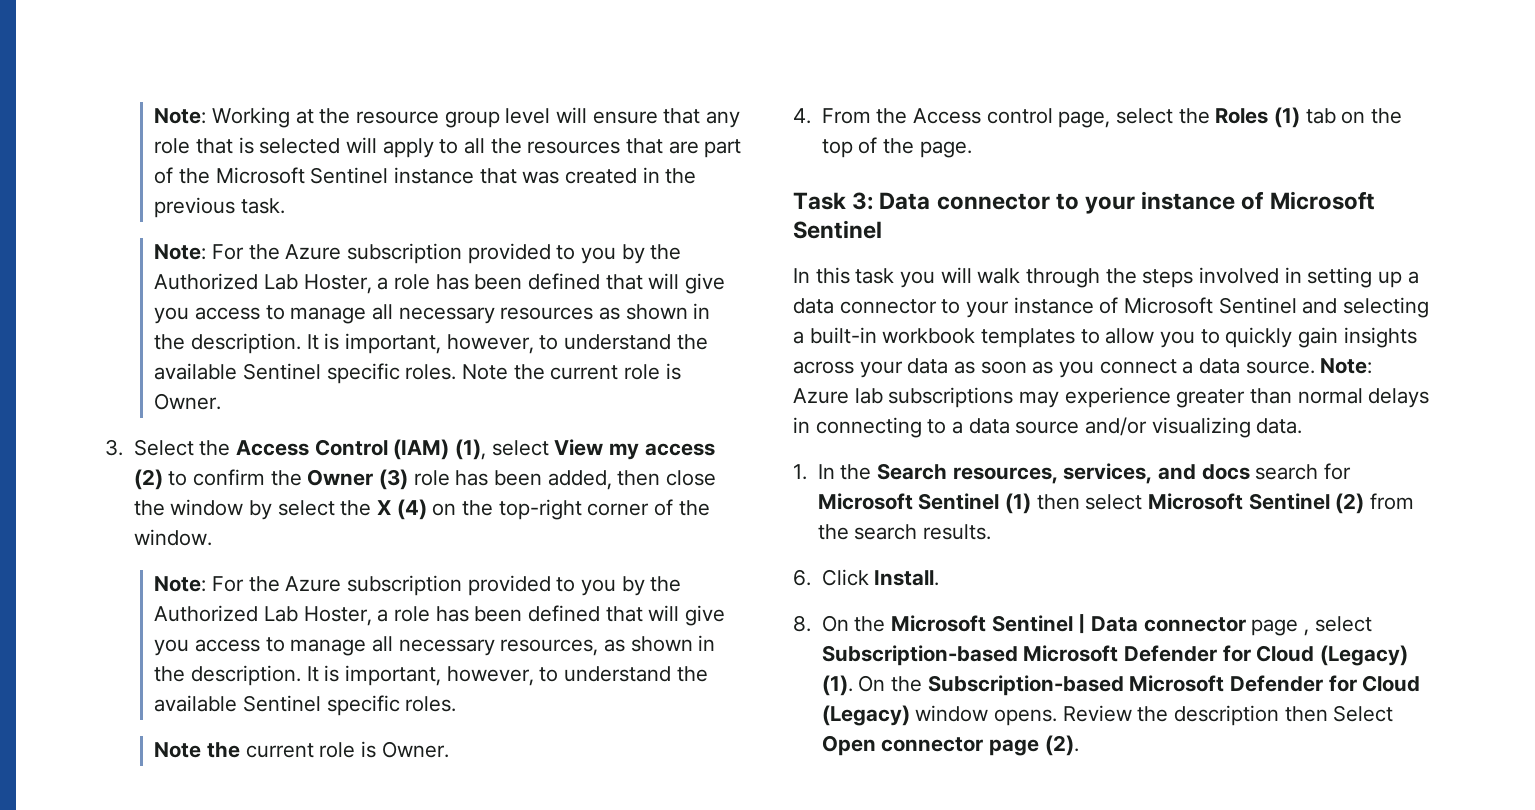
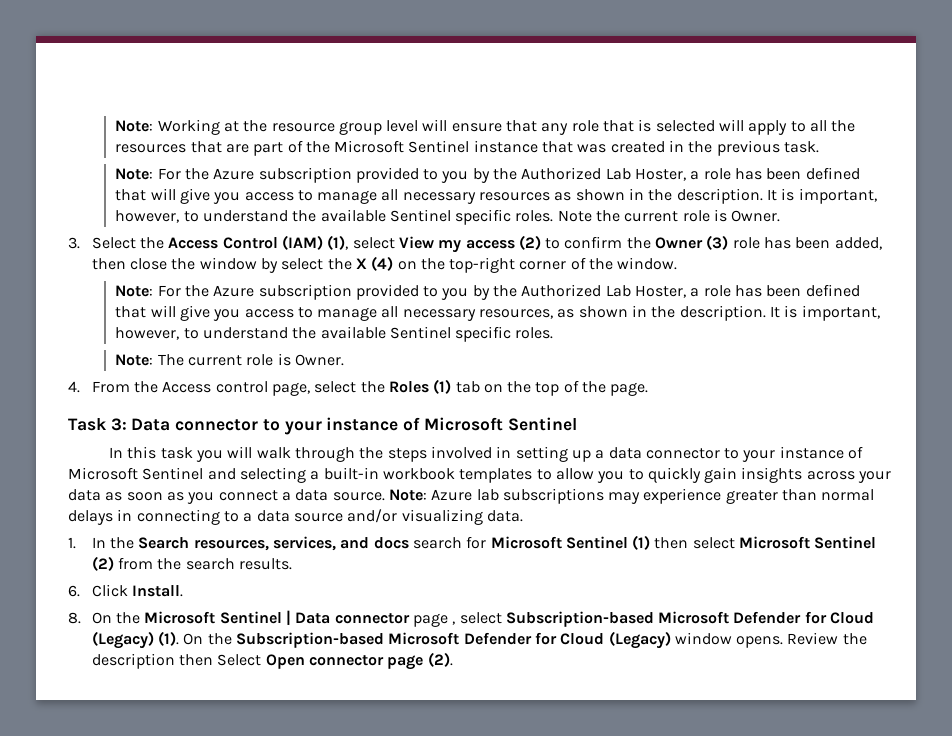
  Note: For the Azure subscription provided to you by the Authorized Lab Hoster, a role has been defined that will give you access to manage all necessary resources, as shown in the description. It is important, however, to understand the available Sentinel specific roles.
- Note the current role is Owner.
+ Note: The current role is Owner.

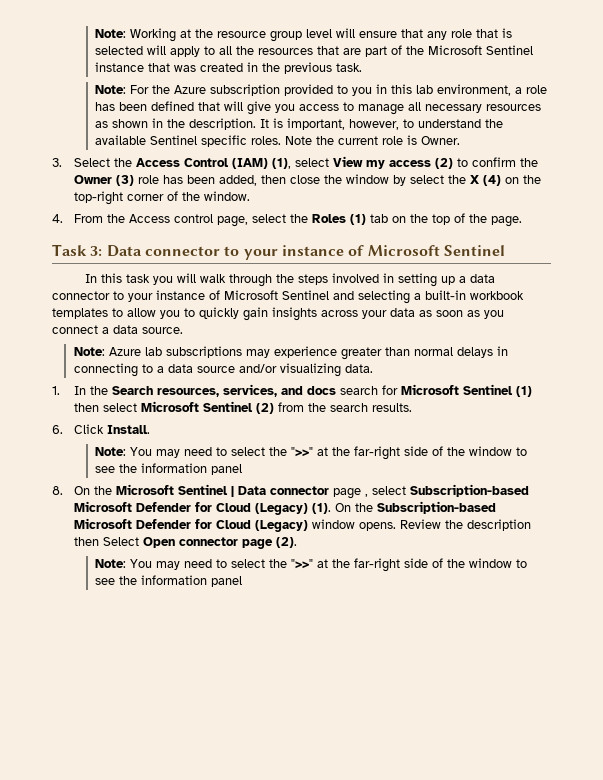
- Note: For the Azure subscription provided to you by the Authorized Lab Hoster, a role has been defined that will give you access to manage all necessary resources as shown in the description.
+ Note: For the Azure subscription provided to you in this lab environment, a role has been defined that will give you access to manage all necessary resources as shown in the description.
- Note: For the Azure subscription provided to you by the Authorized Lab Hoster, a role has been defined that will give you access to manage all necessary resources, as shown in the description. It is important, however, to understand the available Sentinel specific roles.
- Note: The current role is Owner.
- In this task you will walk through the steps involved in setting up a data connector to your instance of Microsoft Sentinel and selecting a built-in workbook templates to allow you to quickly gain insights across your data as soon as you connect a data source. Note:
+ In this task you will walk through the steps involved in setting up a data connector to your instance of Microsoft Sentinel and selecting a built-in workbook templates to allow you to quickly gain insights across your data as soon as you connect a data source.
+ Note:
  6. Click Install.
+ Note: You may need to select the ">>" at the far-right side of the window to see the information panel
  Review the description then Select Open connector page (2).
+ Note: You may need to select the ">>" at the far-right side of the window to see the information panel

